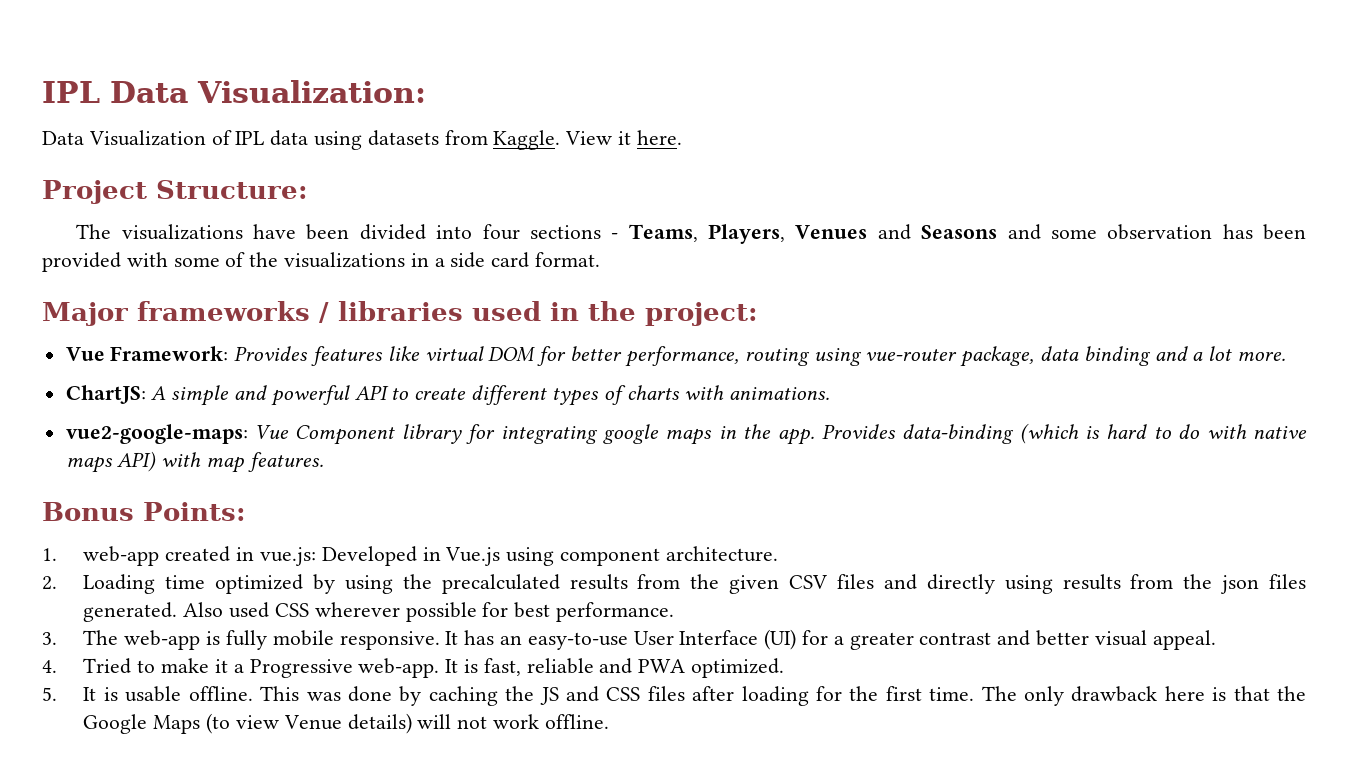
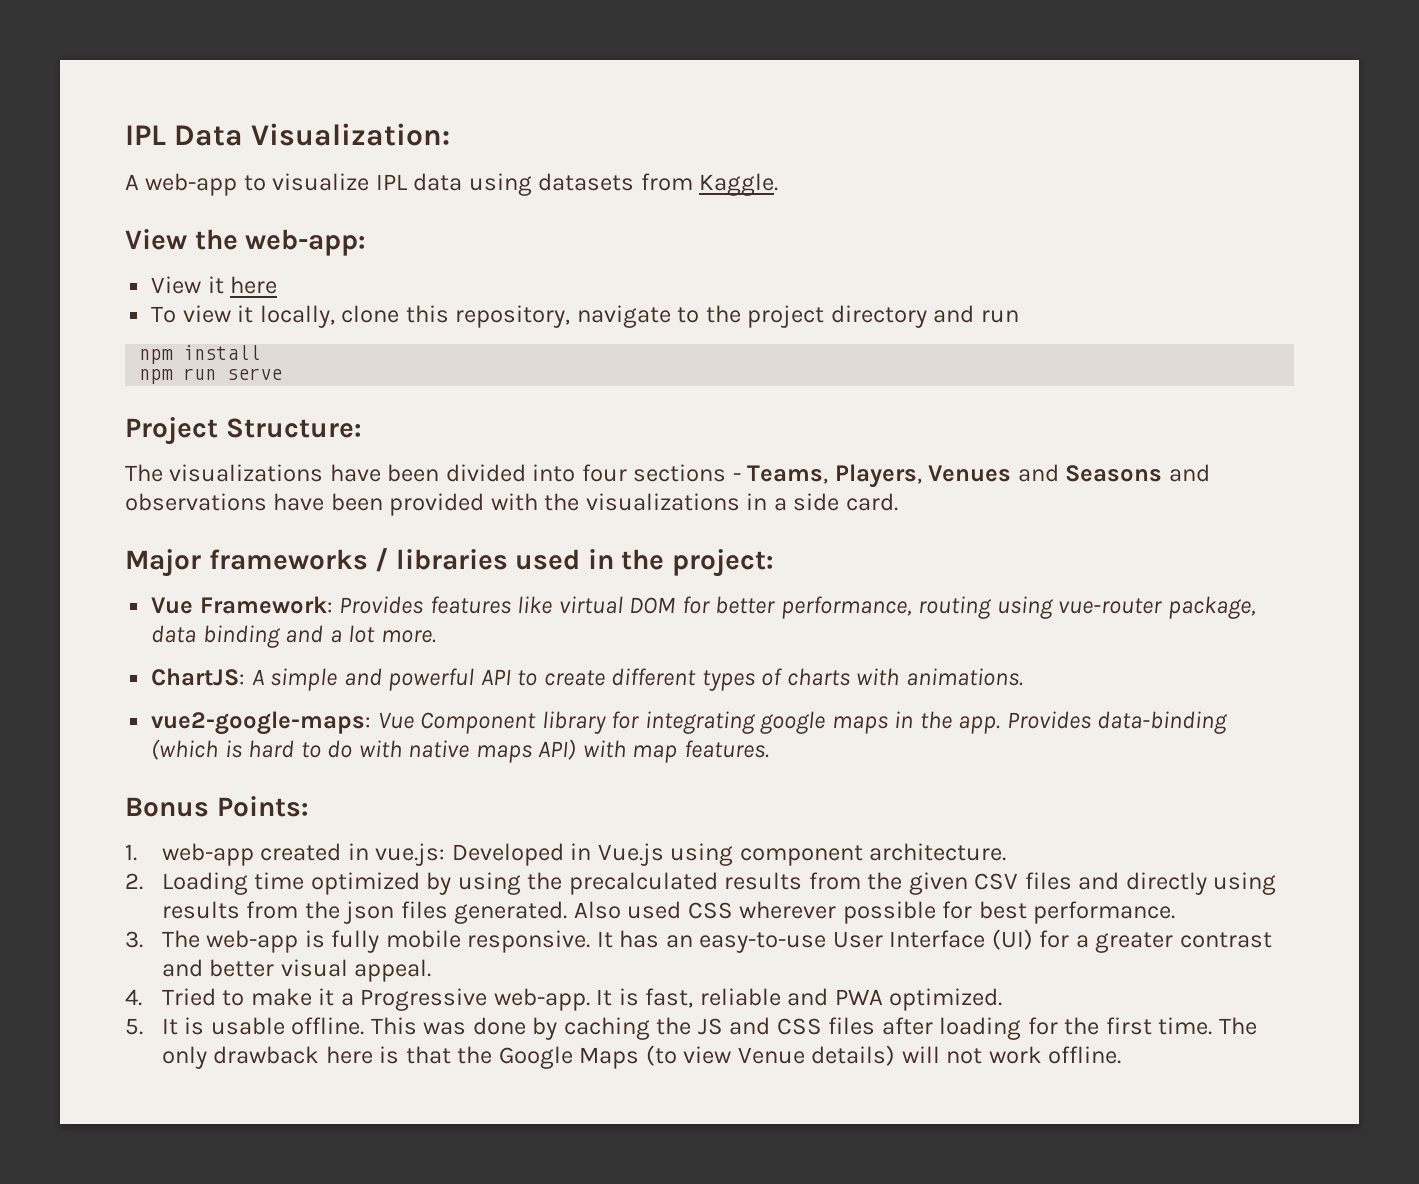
- Data Visualization of IPL data using datasets from Kaggle. View it here.
+ A web-app to visualize IPL data using datasets from Kaggle.
+ View the web-app:
+ View it here
+ To view it locally, clone this repository, navigate to the project directory and run
+ npm install
+ npm run serve
- The visualizations have been divided into four sections - Teams, Players, Venues and Seasons and some observation has been provided with some of the visualizations in a side card format.
+ The visualizations have been divided into four sections - Teams, Players, Venues and Seasons and observations have been provided with the visualizations in a side card.

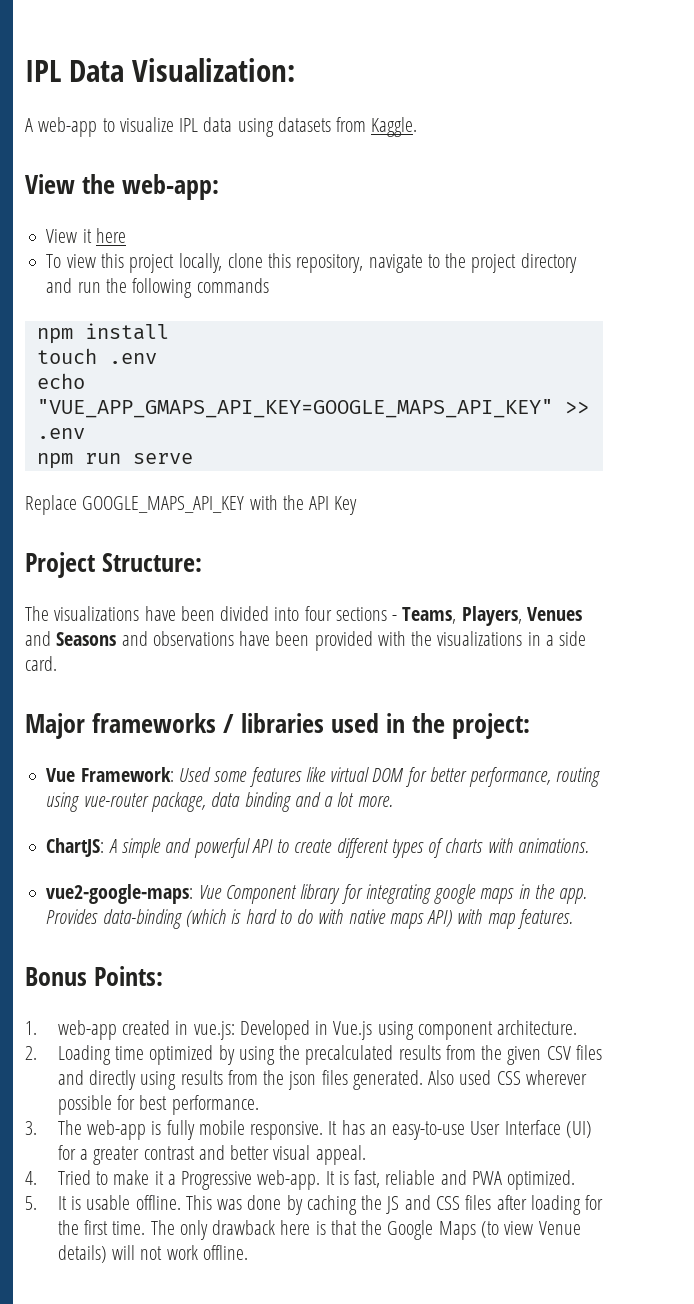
- To view it locally, clone this repository, navigate to the project directory and run
+ To view this project locally, clone this repository, navigate to the project directory and run the following commands
+ touch .env
+ echo "VUE_APP_GMAPS_API_KEY=GOOGLE_MAPS_API_KEY" >> .env
  npm run serve
+ Replace GOOGLE_MAPS_API_KEY with the API Key
- Vue Framework: Provides features like virtual DOM for better performance, routing using vue-router package, data binding and a lot more.
+ Vue Framework: Used some features like virtual DOM for better performance, routing using vue-router package, data binding and a lot more.

